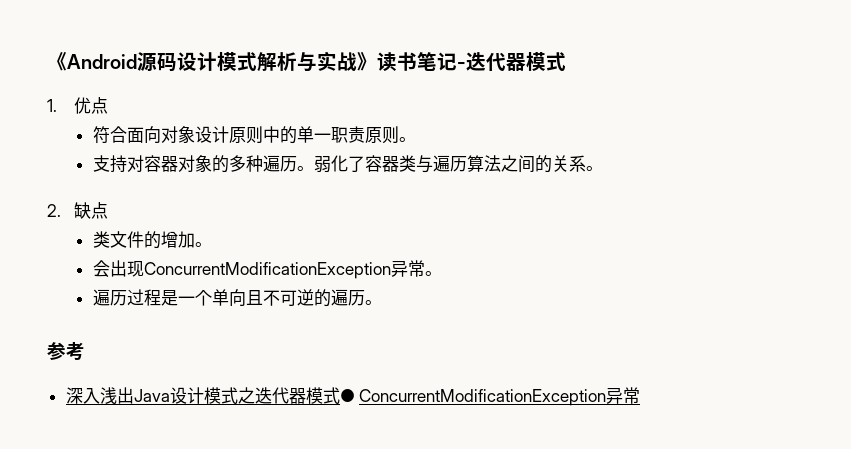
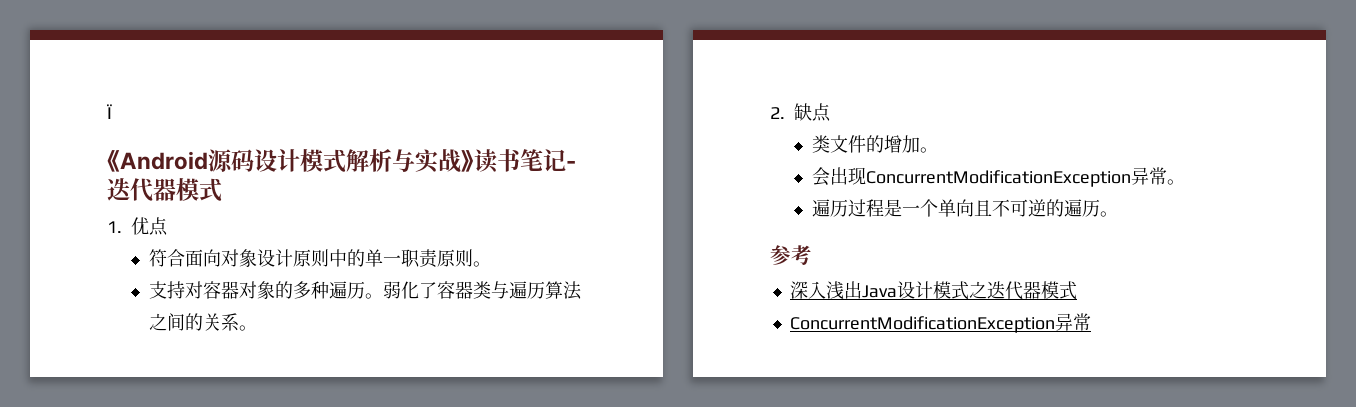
+ Ï
- 深入浅出Java设计模式之迭代器模式● ConcurrentModificationException异常
+ 深入浅出Java设计模式之迭代器模式
+ ConcurrentModificationException异常

